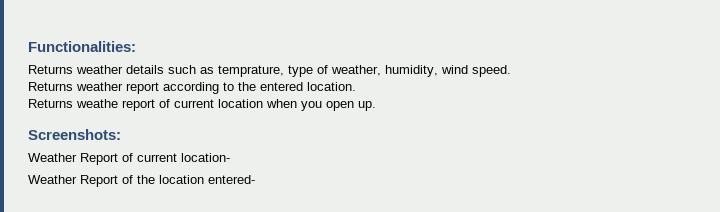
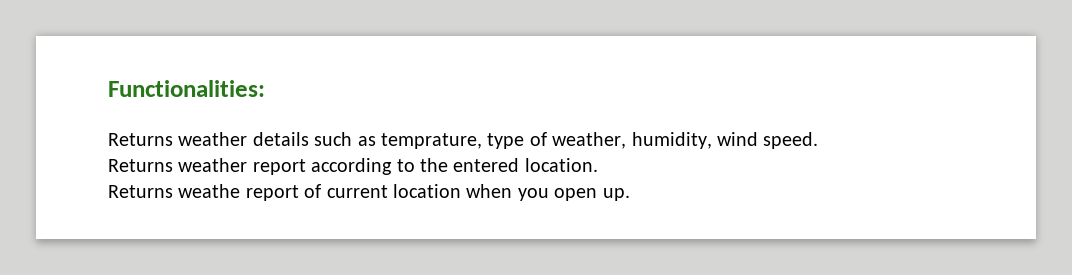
- Screenshots:
- Weather Report of current location-
- Weather Report of the location entered-

